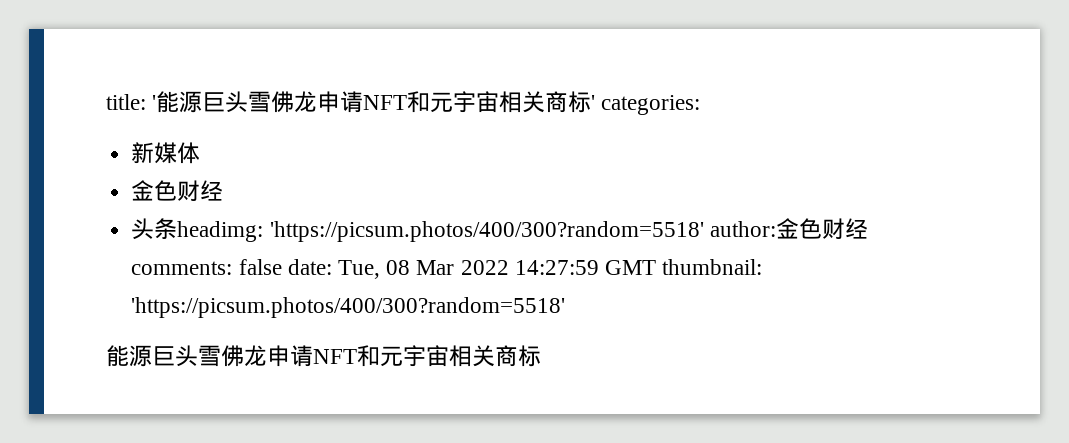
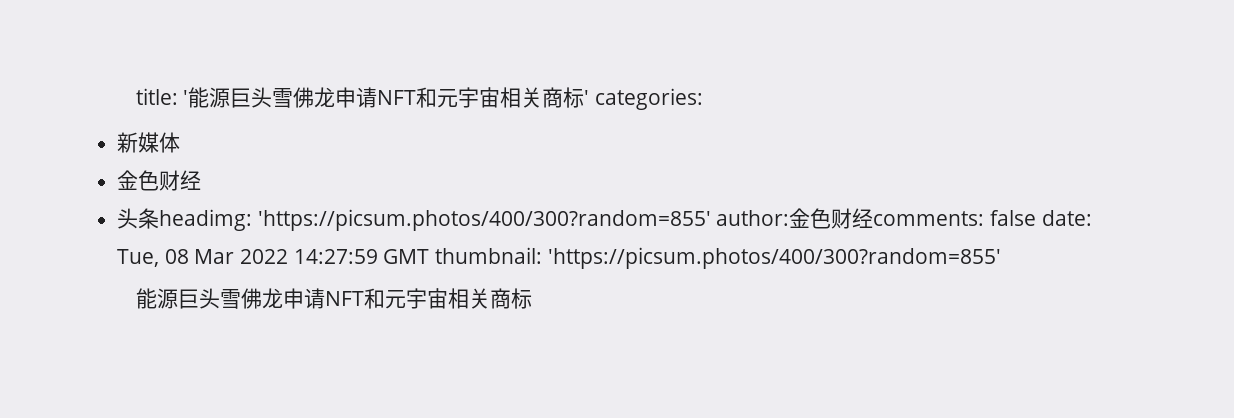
- 头条headimg: 'https://picsum.photos/400/300?random=5518' author:金色财经comments: false date: Tue, 08 Mar 2022 14:27:59 GMT thumbnail: 'https://picsum.photos/400/300?random=5518'
+ 头条headimg: 'https://picsum.photos/400/300?random=855' author:金色财经comments: false date: Tue, 08 Mar 2022 14:27:59 GMT thumbnail: 'https://picsum.photos/400/300?random=855'

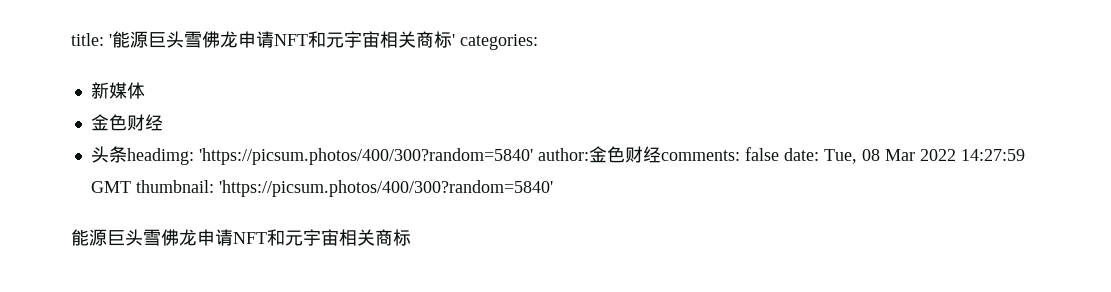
- 头条headimg: 'https://picsum.photos/400/300?random=855' author:金色财经comments: false date: Tue, 08 Mar 2022 14:27:59 GMT thumbnail: 'https://picsum.photos/400/300?random=855'
+ 头条headimg: 'https://picsum.photos/400/300?random=5840' author:金色财经comments: false date: Tue, 08 Mar 2022 14:27:59 GMT thumbnail: 'https://picsum.photos/400/300?random=5840'

